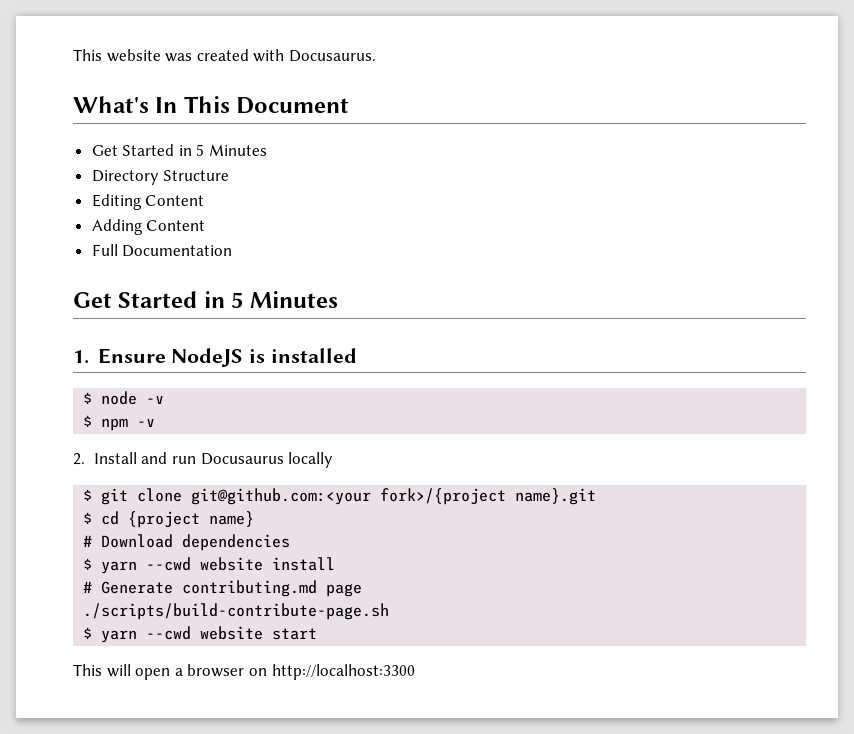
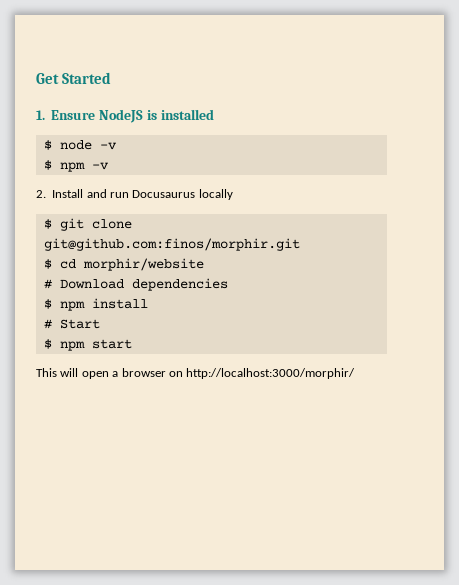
- This website was created with Docusaurus.
- What's In This Document
- Get Started in 5 Minutes
- Directory Structure
- Editing Content
- Adding Content
- Full Documentation
- Get Started in 5 Minutes
+ Get Started
- $ git clone git@github.com:<your fork>/{project name}.git
+ $ git clone git@github.com:finos/morphir.git
- $ cd {project name}
+ $ cd morphir/website
- $ yarn --cwd website install
+ $ npm install
- # Generate contributing.md page
- ./scripts/build-contribute-page.sh
- $ yarn --cwd website start
+ # Start
+ $ npm start
- This will open a browser on http://localhost:3300
+ This will open a browser on http://localhost:3000/morphir/

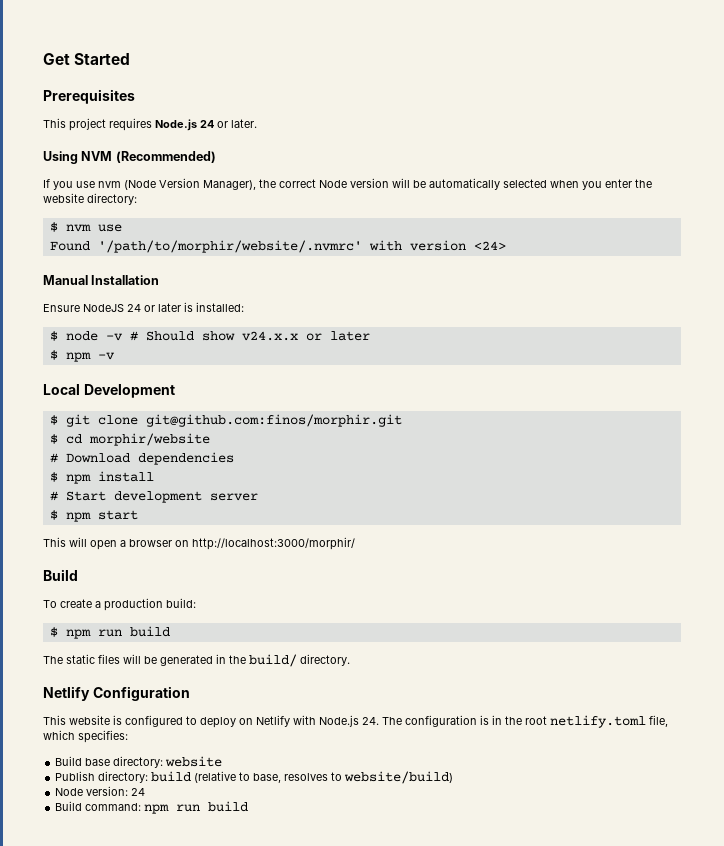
- 1. Ensure NodeJS is installed
- $ node -v
+ Prerequisites
+ This project requires Node.js 24 or later.
+ Using NVM (Recommended)
+ If you use nvm (Node Version Manager), the correct Node version will be automatically selected when you enter the website directory:
+ $ nvm use
+ Found '/path/to/morphir/website/.nvmrc' with version <24>
+ Manual Installation
+ Ensure NodeJS 24 or later is installed:
+ $ node -v # Should show v24.x.x or later
  $ npm -v
- 2. Install and run Docusaurus locally
+ Local Development
- # Start
+ # Start development server
  This will open a browser on http://localhost:3000/morphir/
+ Build
+ To create a production build:
+ $ npm run build
+ The static files will be generated in the build/ directory.
+ Netlify Configuration
+ This website is configured to deploy on Netlify with Node.js 24. The configuration is in the root netlify.toml file, which specifies:
+ Build base directory: website
+ Publish directory: build (relative to base, resolves to website/build)
+ Node version: 24
+ Build command: npm run build

